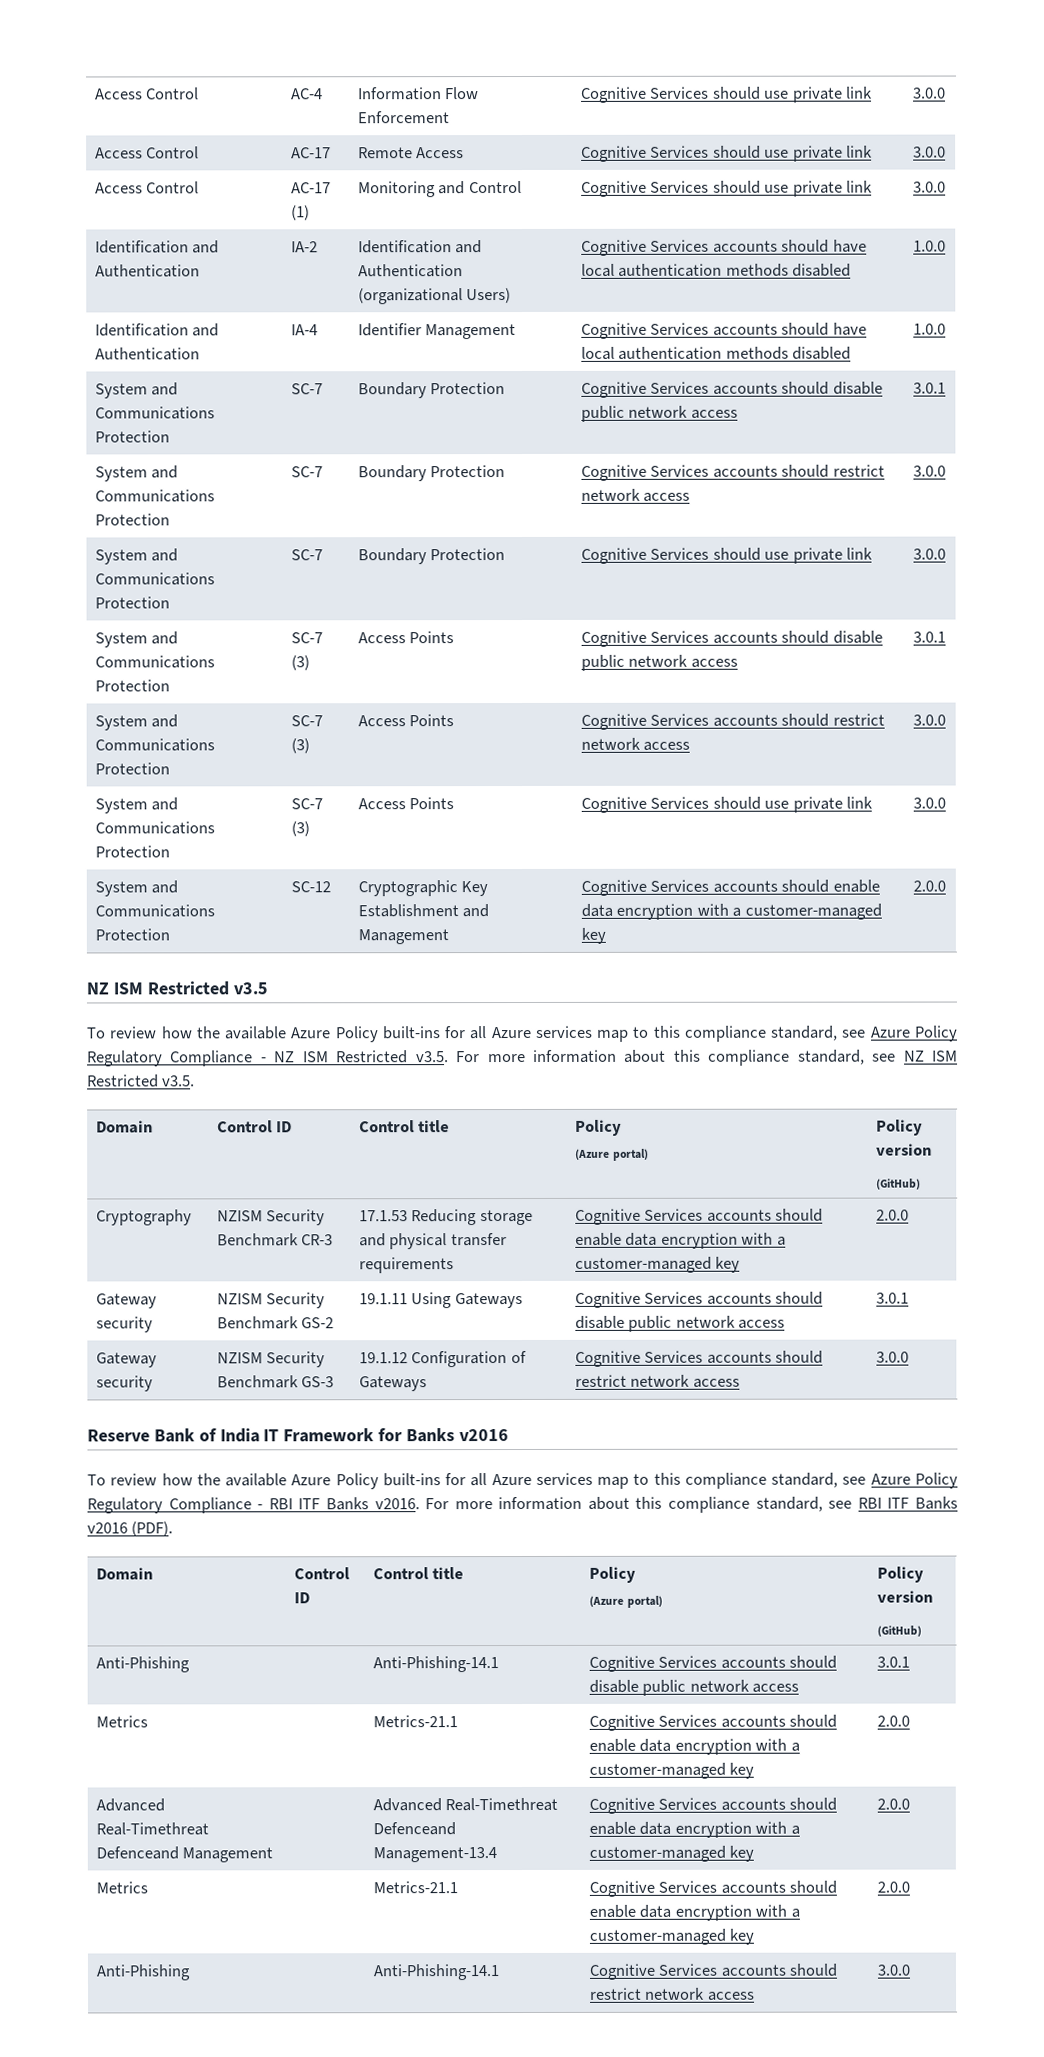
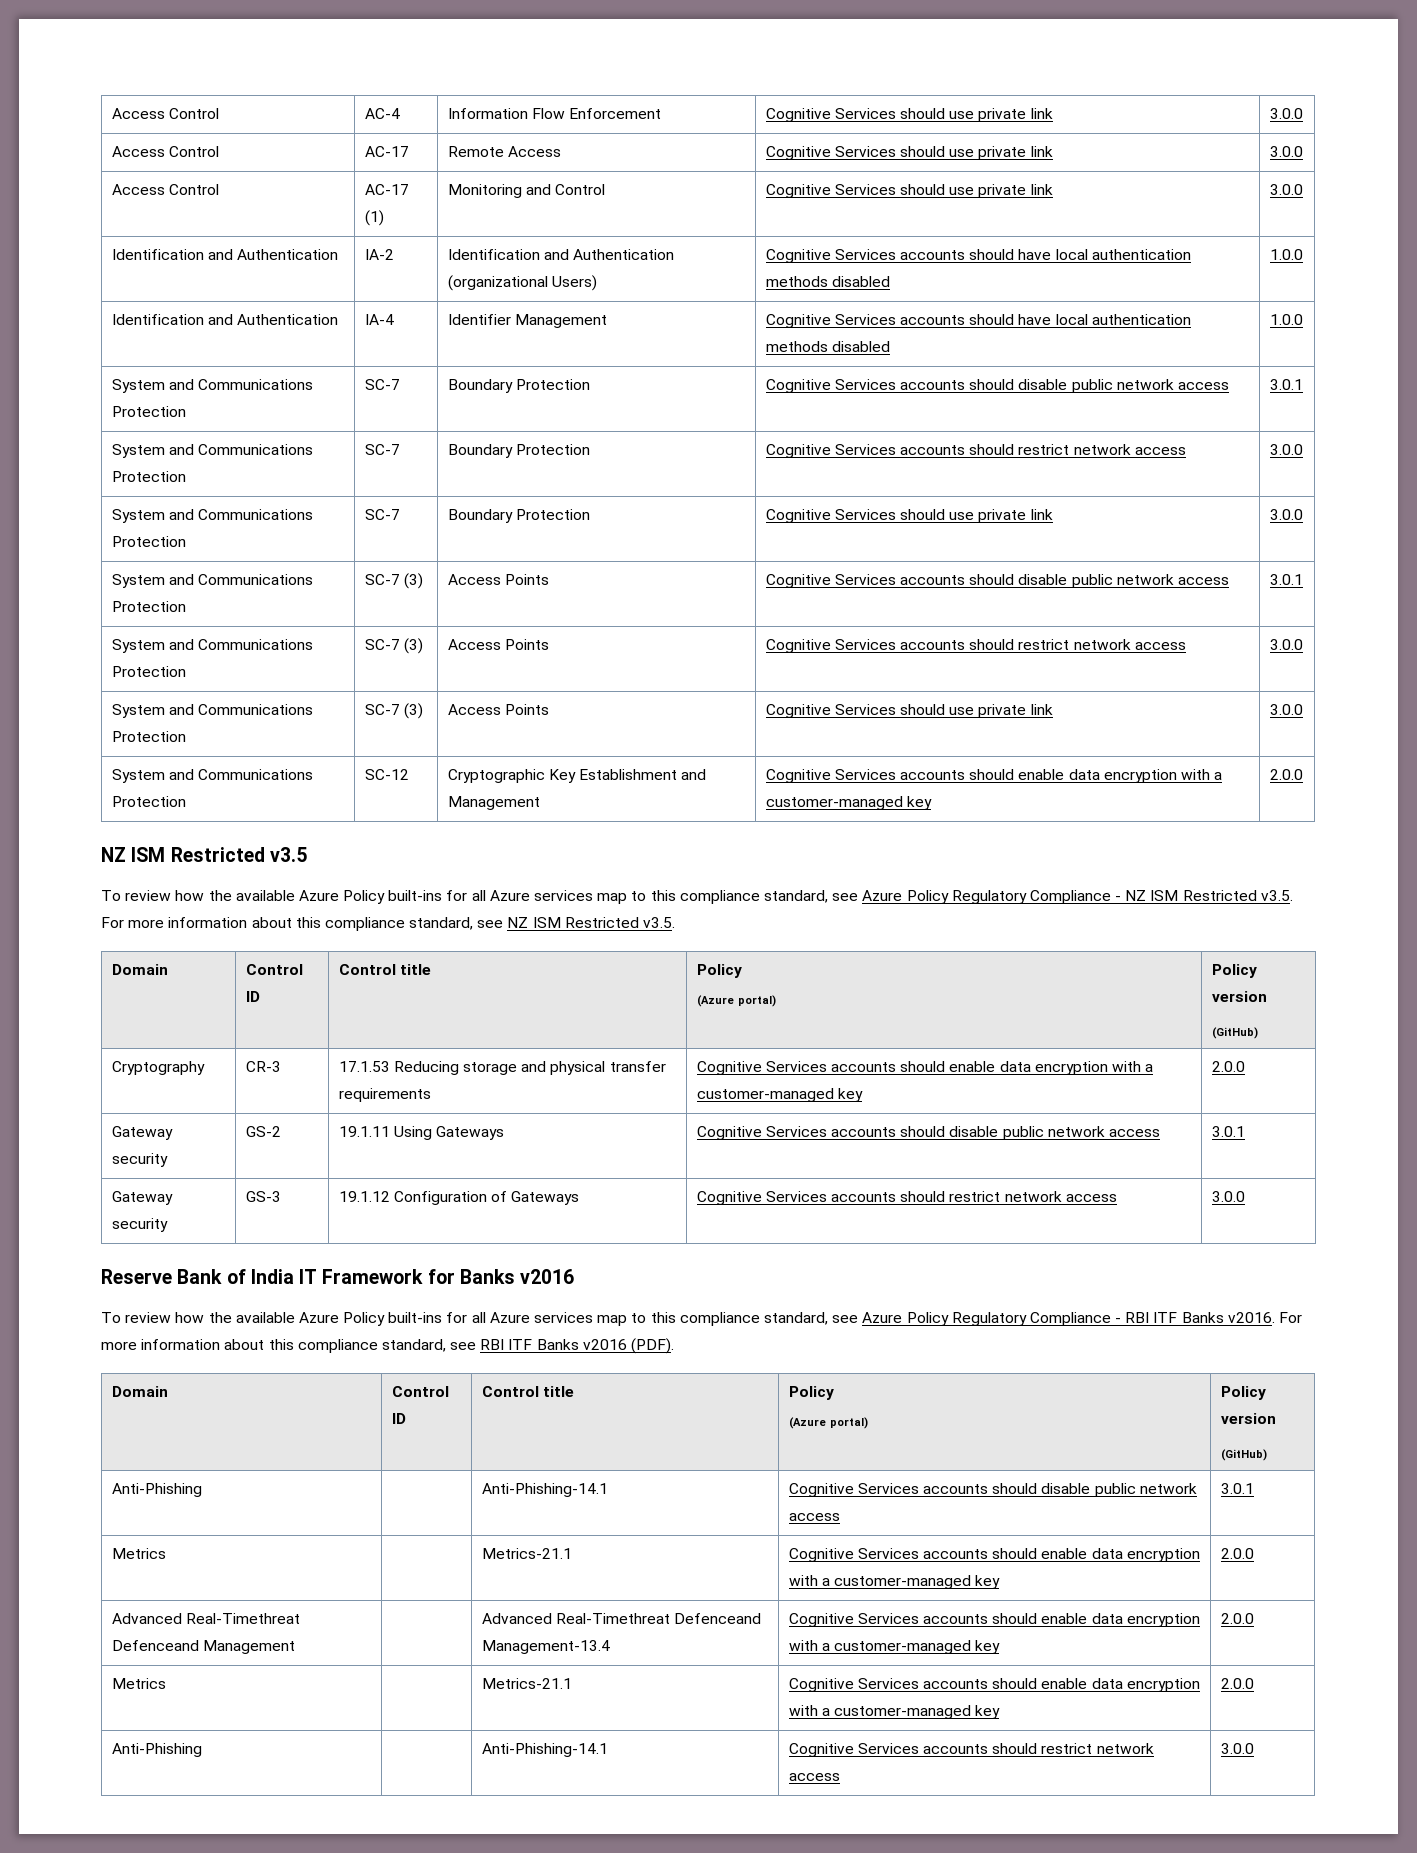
- Cryptography | NZISM Security Benchmark CR-3 | 17.1.53 Reducing storage and physical transfer requirements | Cognitive Services accounts should enable data encryption with a customer-managed key | 2.0.0
+ Cryptography | CR-3 | 17.1.53 Reducing storage and physical transfer requirements | Cognitive Services accounts should enable data encryption with a customer-managed key | 2.0.0
- Gateway security | NZISM Security Benchmark GS-2 | 19.1.11 Using Gateways | Cognitive Services accounts should disable public network access | 3.0.1
+ Gateway security | GS-2 | 19.1.11 Using Gateways | Cognitive Services accounts should disable public network access | 3.0.1
- Gateway security | NZISM Security Benchmark GS-3 | 19.1.12 Configuration of Gateways | Cognitive Services accounts should restrict network access | 3.0.0
+ Gateway security | GS-3 | 19.1.12 Configuration of Gateways | Cognitive Services accounts should restrict network access | 3.0.0

